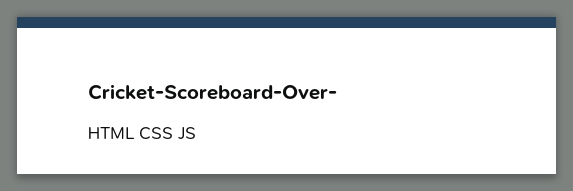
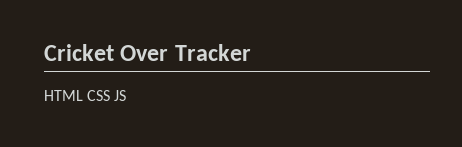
- Cricket-Scoreboard-Over-
+ Cricket Over Tracker

